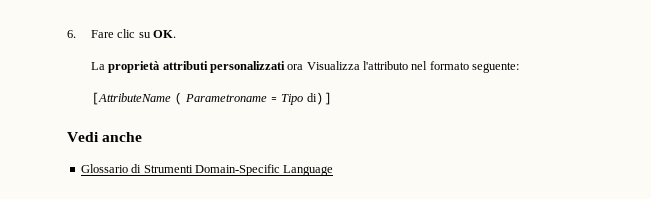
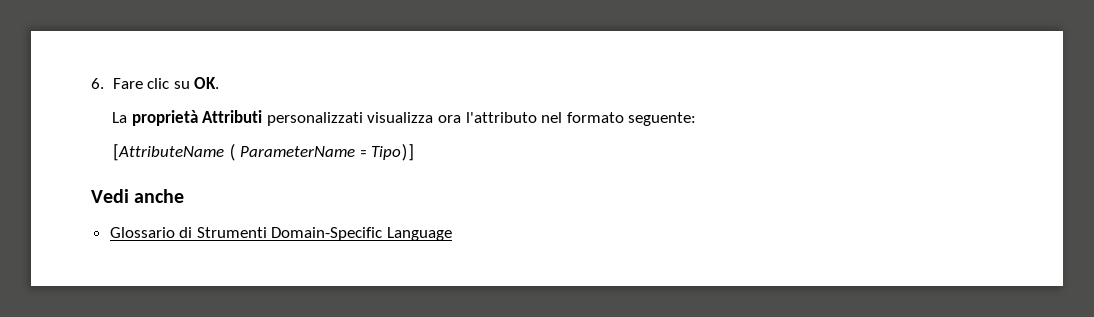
- La proprietà attributi personalizzati ora Visualizza l'attributo nel formato seguente:
+ La proprietà Attributi personalizzati visualizza ora l'attributo nel formato seguente:
- [AttributeName ( Parametroname = Tipo di)]
+ [AttributeName ( ParameterName = Tipo)]

